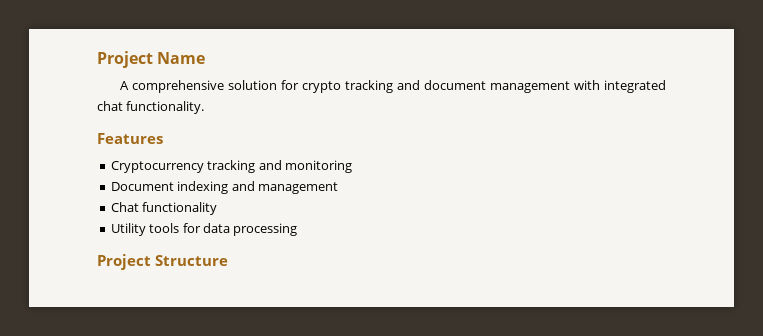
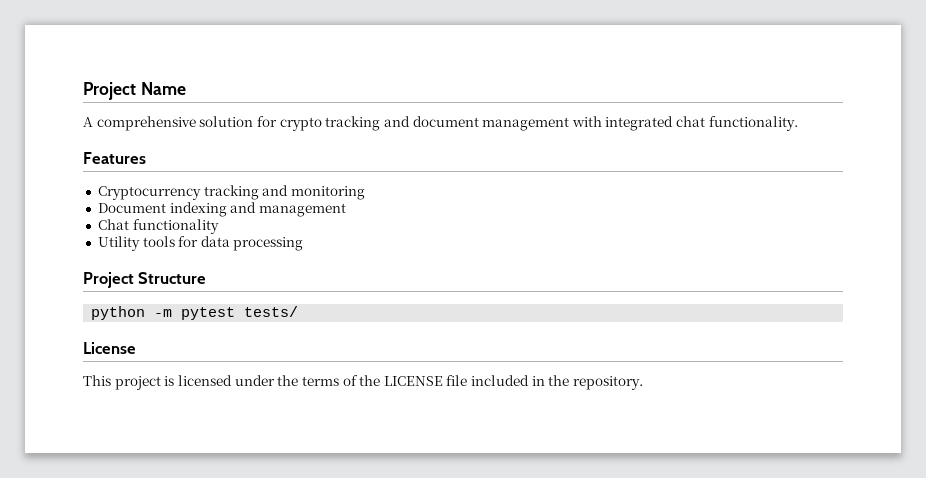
+ python -m pytest tests/
+ License
+ This project is licensed under the terms of the LICENSE file included in the repository.

